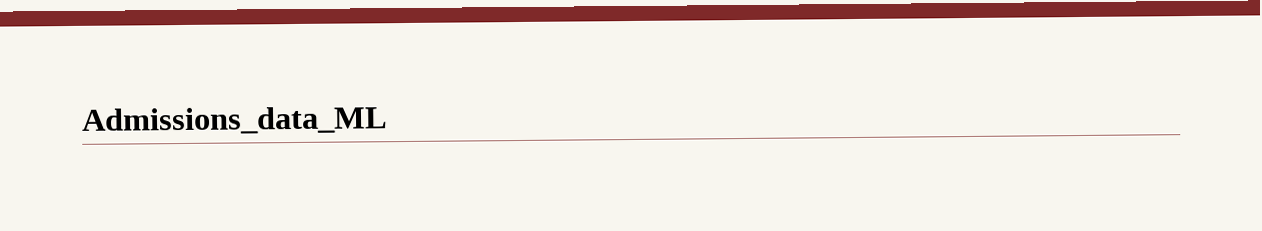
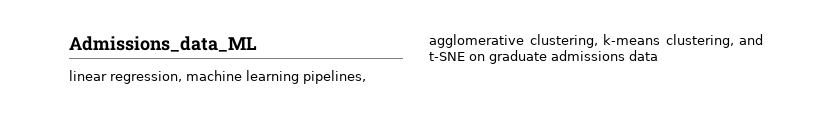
+ linear regression, machine learning pipelines, agglomerative clustering, k-means clustering, and t-SNE on graduate admissions data

